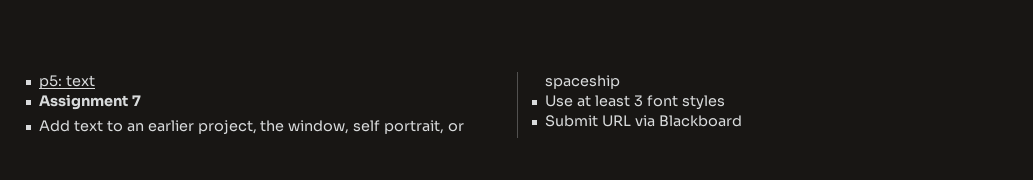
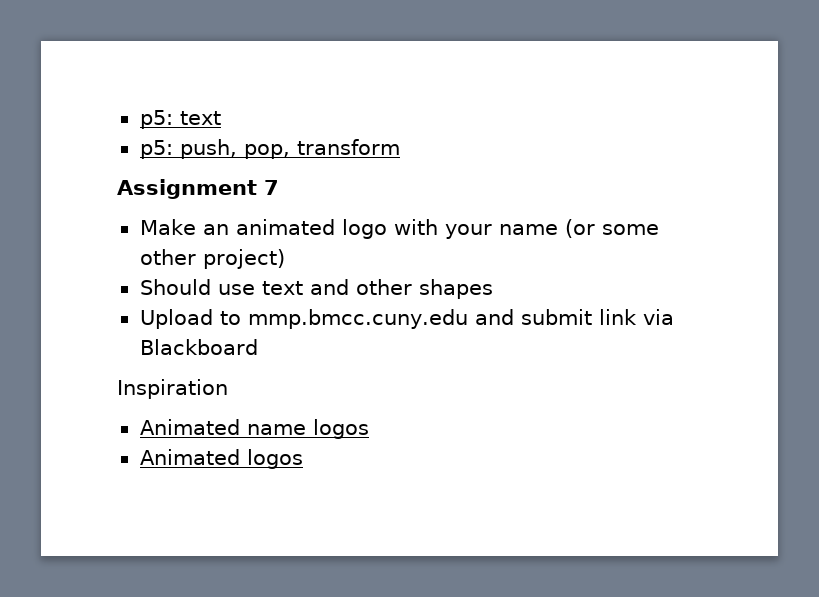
+ p5: push, pop, transform
  Assignment 7
- Add text to an earlier project, the window, self portrait, or spaceship
- Use at least 3 font styles
- Submit URL via Blackboard
+ Make an animated logo with your name (or some other project)
+ Should use text and other shapes
+ Upload to mmp.bmcc.cuny.edu and submit link via Blackboard
+ Inspiration
+ Animated name logos
+ Animated logos

